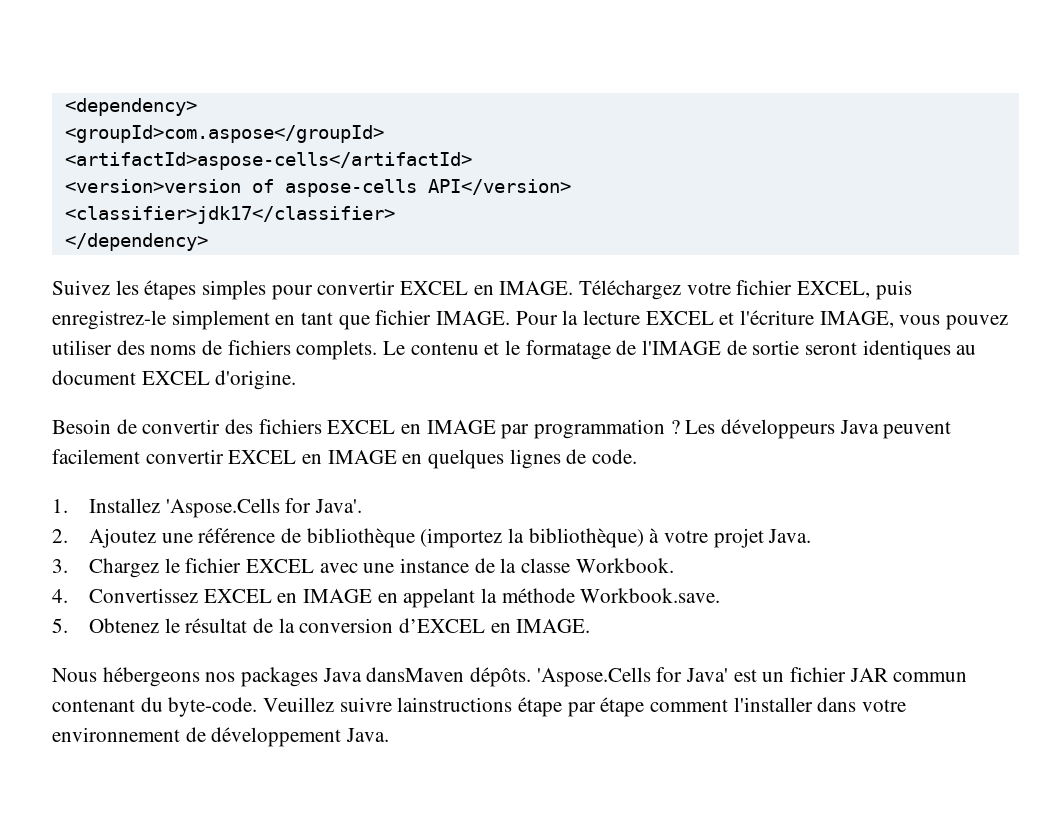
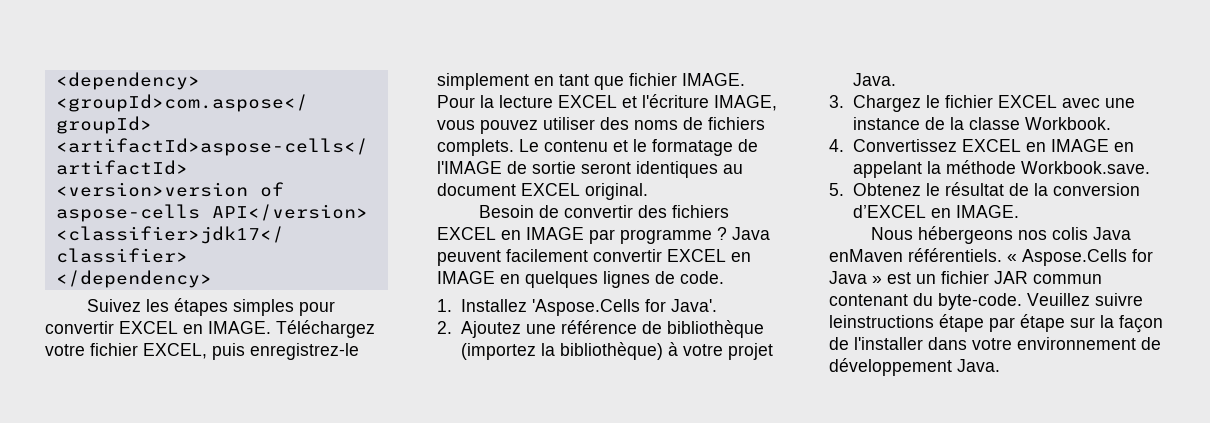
- Le contenu et le formatage de l'IMAGE de sortie seront identiques au document EXCEL d'origine.
+ Le contenu et le formatage de l'IMAGE de sortie seront identiques au document EXCEL original.
- Besoin de convertir des fichiers EXCEL en IMAGE par programmation ? Les développeurs Java peuvent facilement convertir EXCEL en IMAGE en quelques lignes de code.
+ Besoin de convertir des fichiers EXCEL en IMAGE par programme ? Java peuvent facilement convertir EXCEL en IMAGE en quelques lignes de code.
- Nous hébergeons nos packages Java dansMaven dépôts. 'Aspose.Cells for Java' est un fichier JAR commun contenant du byte-code.
+ Nous hébergeons nos colis Java enMaven référentiels. « Aspose.Cells for Java » est un fichier JAR commun contenant du byte-code.
- Veuillez suivre lainstructions étape par étape comment l'installer dans votre environnement de développement Java.
+ Veuillez suivre leinstructions étape par étape sur la façon de l'installer dans votre environnement de développement Java.

